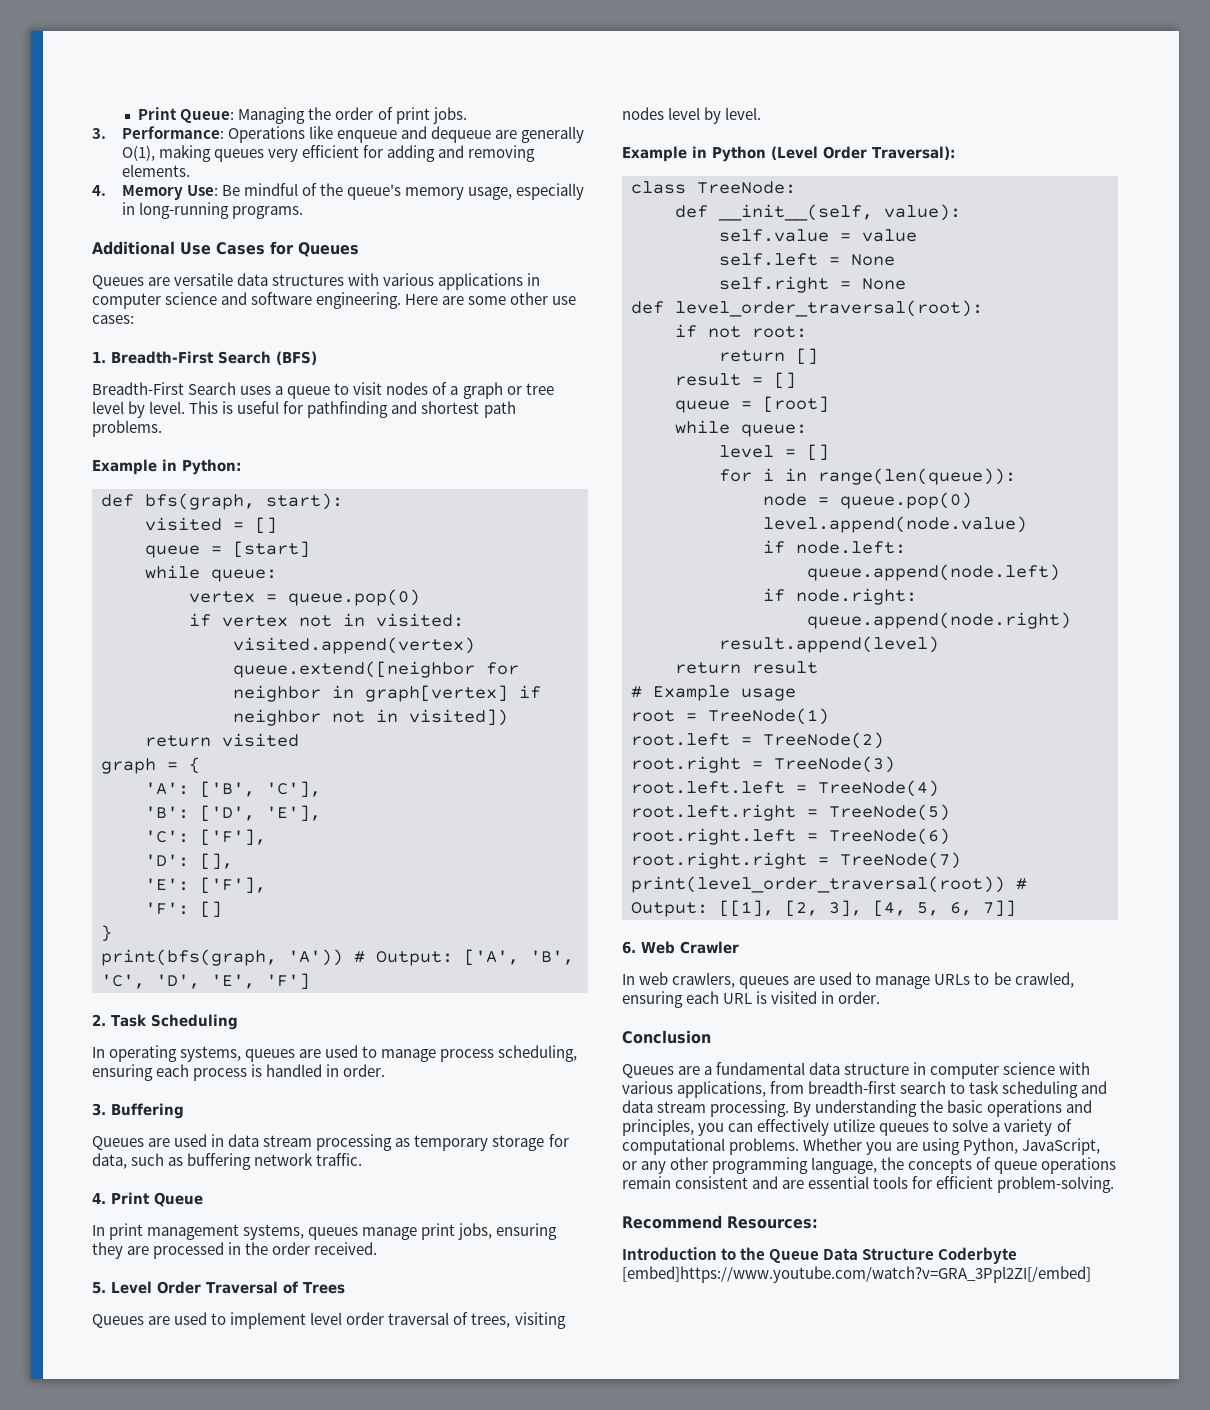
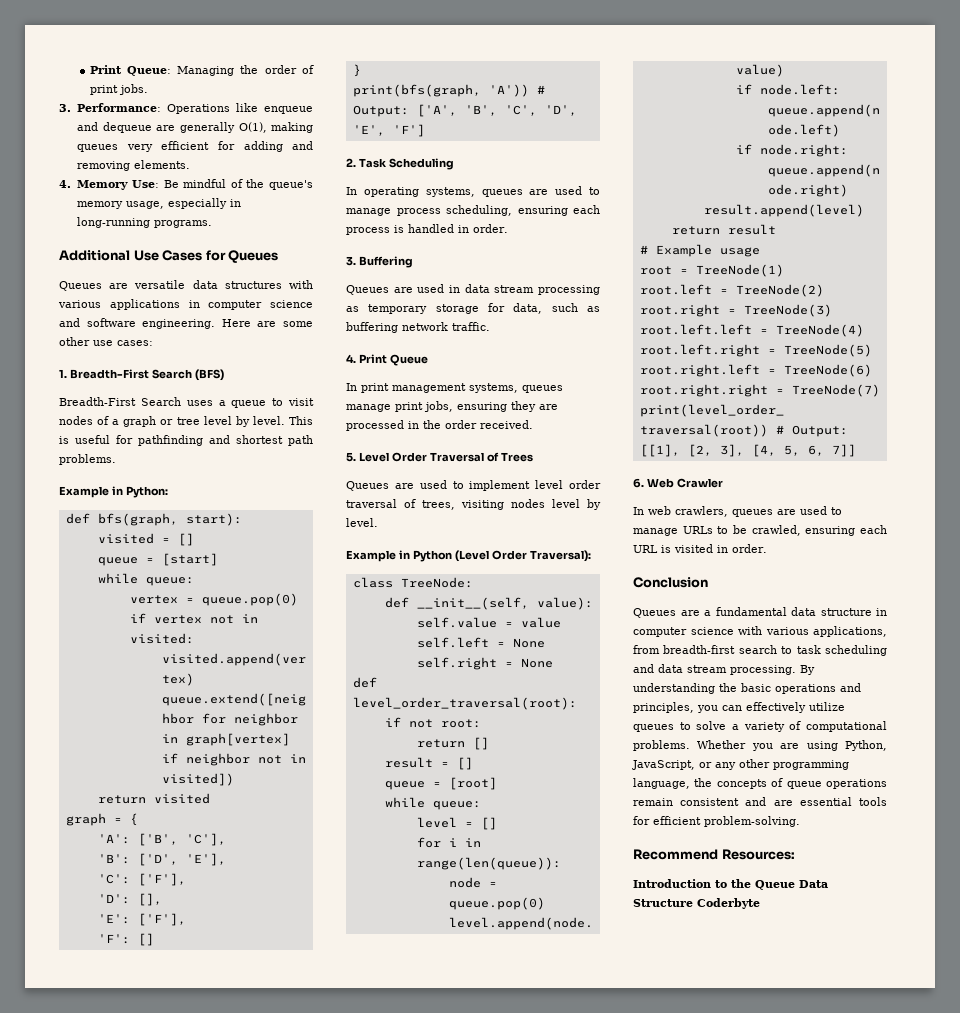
- Introduction to the Queue Data Structure Coderbyte [embed]https://www.youtube.com/watch?v=GRA_3Ppl2ZI[/embed]
+ Introduction to the Queue Data Structure Coderbyte

